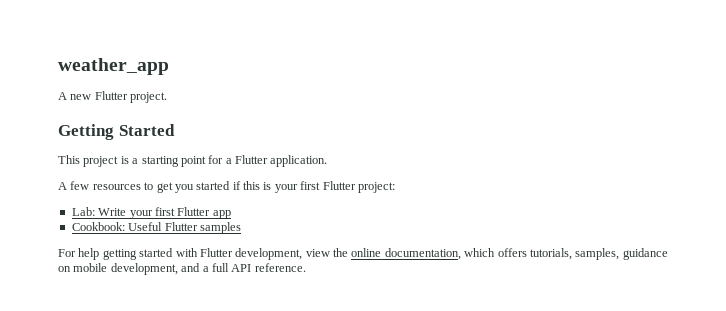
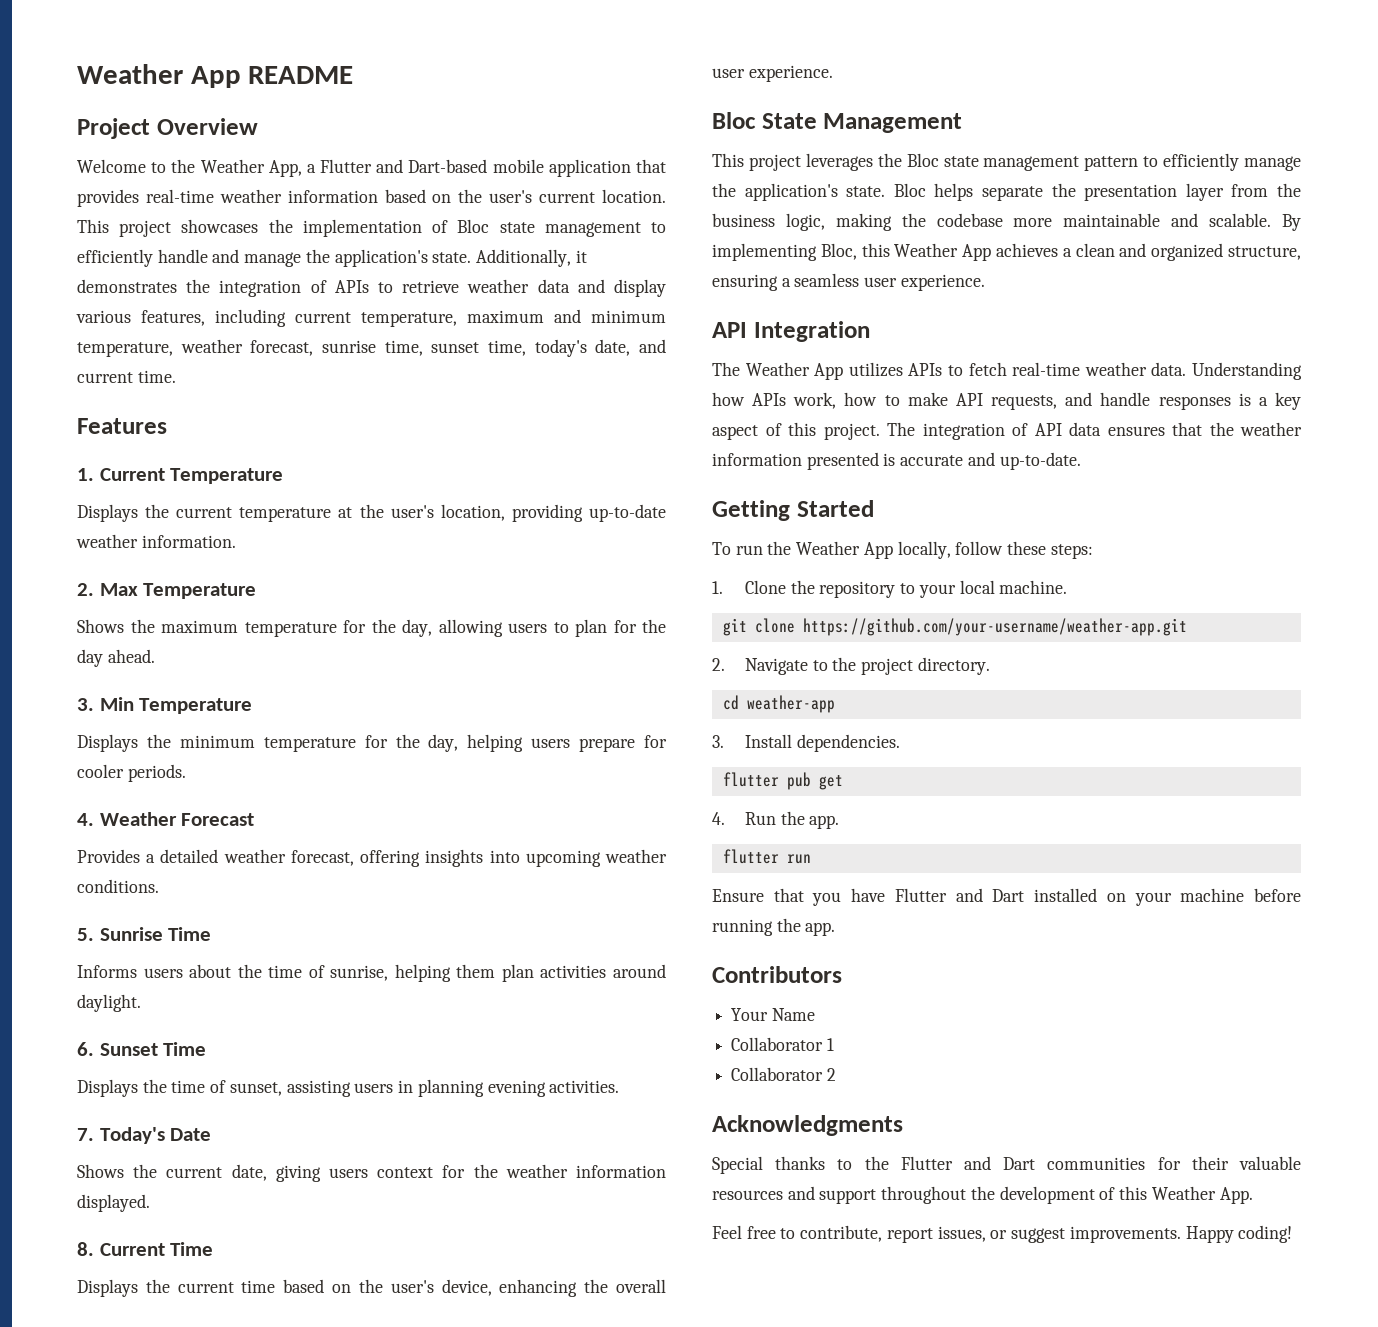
- weather_app
- A new Flutter project.
+ Weather App README
+ Project Overview
+ Welcome to the Weather App, a Flutter and Dart-based mobile application that provides real-time weather information based on the user's current location. This project showcases the implementation of Bloc state management to efficiently handle and manage the application's state. Additionally, it demonstrates the integration of APIs to retrieve weather data and display various features, including current temperature, maximum and minimum temperature, weather forecast, sunrise time, sunset time, today's date, and current time.
+ Features
+ 1. Current Temperature
+ Displays the current temperature at the user's location, providing up-to-date weather information.
+ 2. Max Temperature
+ Shows the maximum temperature for the day, allowing users to plan for the day ahead.
+ 3. Min Temperature
+ Displays the minimum temperature for the day, helping users prepare for cooler periods.
+ 4. Weather Forecast
+ Provides a detailed weather forecast, offering insights into upcoming weather conditions.
+ 5. Sunrise Time
+ Informs users about the time of sunrise, helping them plan activities around daylight.
+ 6. Sunset Time
+ Displays the time of sunset, assisting users in planning evening activities.
+ 7. Today's Date
+ Shows the current date, giving users context for the weather information displayed.
+ 8. Current Time
+ Displays the current time based on the user's device, enhancing the overall user experience.
+ Bloc State Management
+ This project leverages the Bloc state management pattern to efficiently manage the application's state. Bloc helps separate the presentation layer from the business logic, making the codebase more maintainable and scalable. By implementing Bloc, this Weather App achieves a clean and organized structure, ensuring a seamless user experience.
+ API Integration
+ The Weather App utilizes APIs to fetch real-time weather data. Understanding how APIs work, how to make API requests, and handle responses is a key aspect of this project. The integration of API data ensures that the weather information presented is accurate and up-to-date.
  Getting Started
- This project is a starting point for a Flutter application.
- A few resources to get you started if this is your first Flutter project:
- Lab: Write your first Flutter app
- Cookbook: Useful Flutter samples
- For help getting started with Flutter development, view the online documentation, which offers tutorials, samples, guidance on mobile development, and a full API reference.
+ To run the Weather App locally, follow these steps:
+ 1. Clone the repository to your local machine.
+ git clone https://github.com/your-username/weather-app.git
+ 2. Navigate to the project directory.
+ cd weather-app
+ 3. Install dependencies.
+ flutter pub get
+ 4. Run the app.
+ flutter run
+ Ensure that you have Flutter and Dart installed on your machine before running the app.
+ Contributors
+ Your Name
+ Collaborator 1
+ Collaborator 2
+ Acknowledgments
+ Special thanks to the Flutter and Dart communities for their valuable resources and support throughout the development of this Weather App.
+ Feel free to contribute, report issues, or suggest improvements. Happy coding!

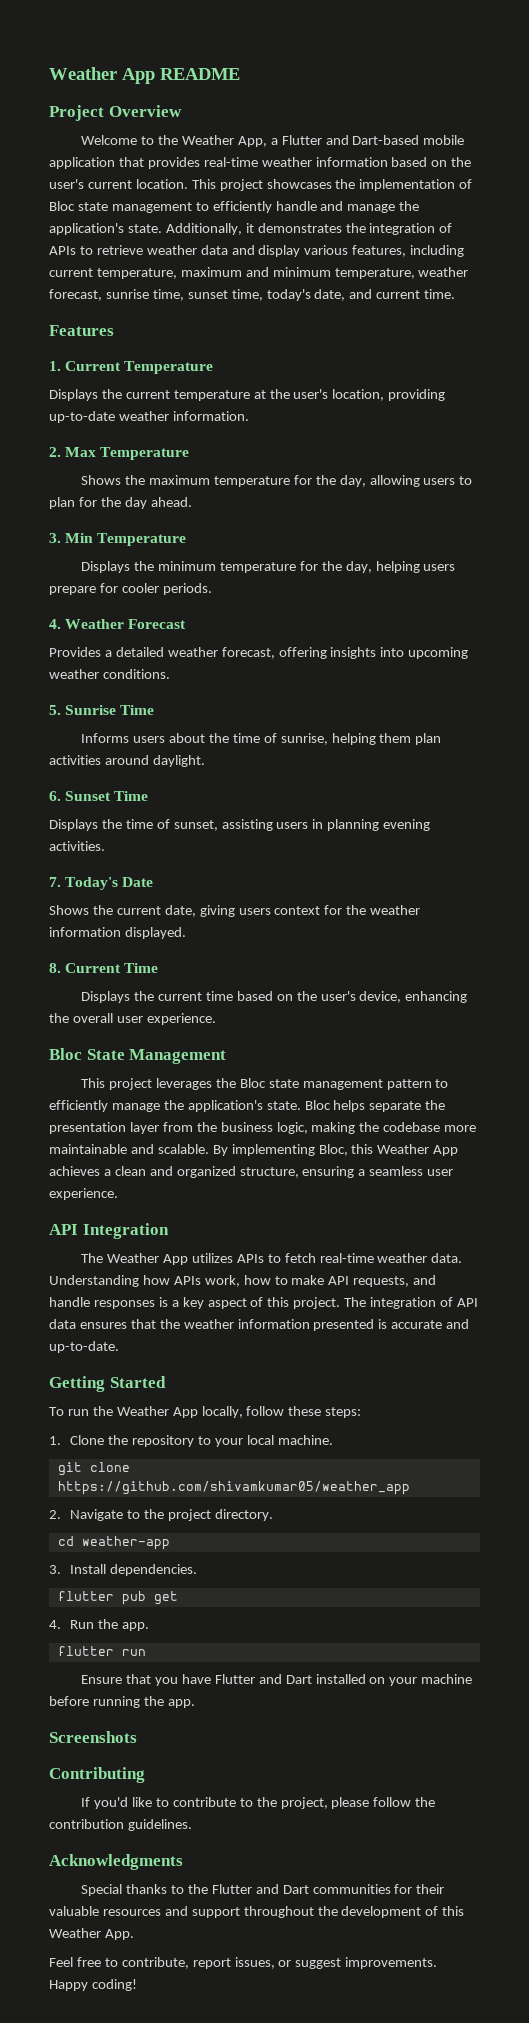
- git clone https://github.com/your-username/weather-app.git
+ git clone https://github.com/shivamkumar05/weather_app
- Contributors
- Your Name
- Collaborator 1
- Collaborator 2
+ Screenshots
+ Contributing
+ If you'd like to contribute to the project, please follow the contribution guidelines.

